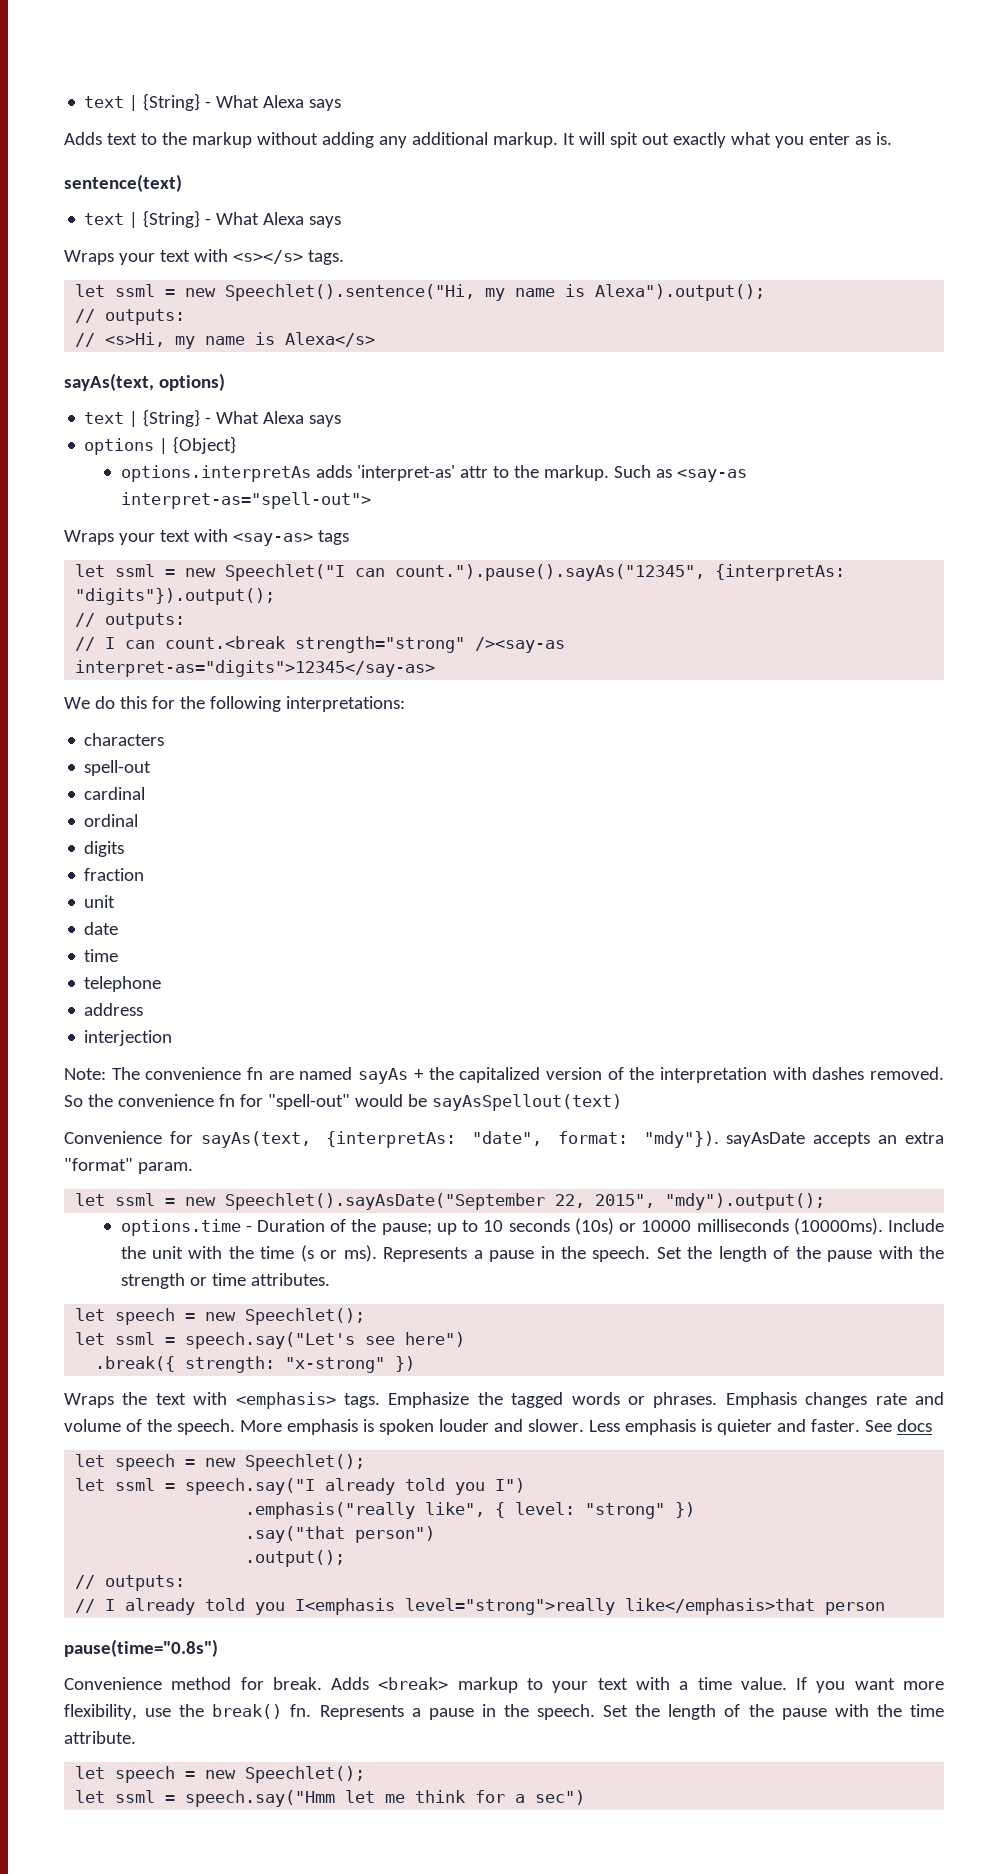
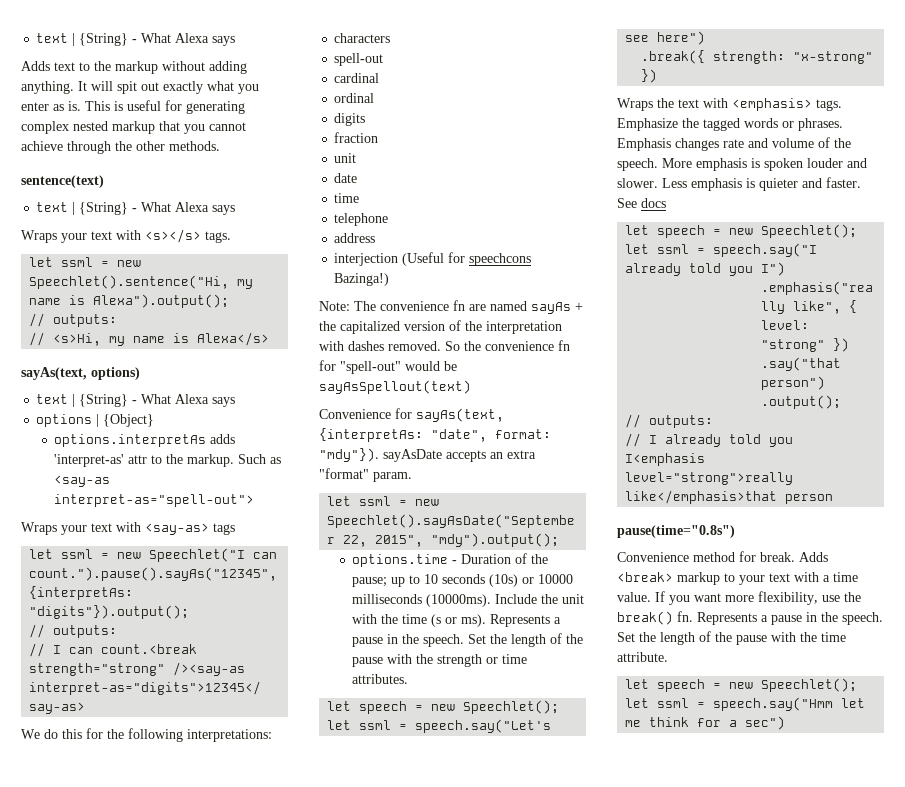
- Adds text to the markup without adding any additional markup.
+ Adds text to the markup without adding anything.
+ This is useful for generating complex nested markup that you cannot achieve through the other methods.
- interjection
+ interjection (Useful for speechcons Bazinga!)

